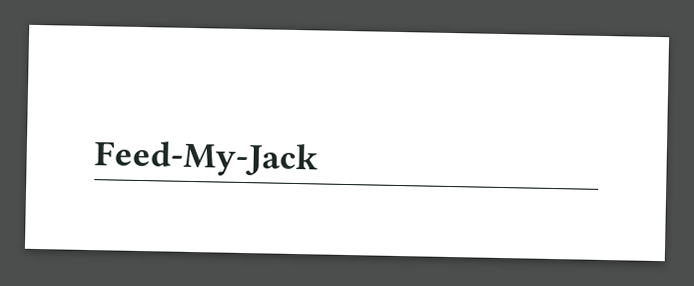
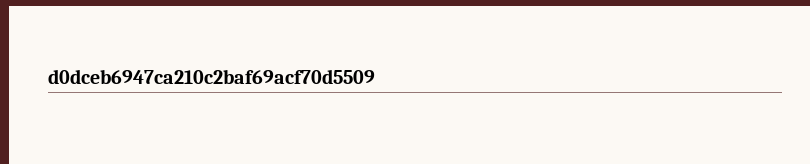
- Feed-My-Jack
+ d0dceb6947ca210c2baf69acf70d5509

